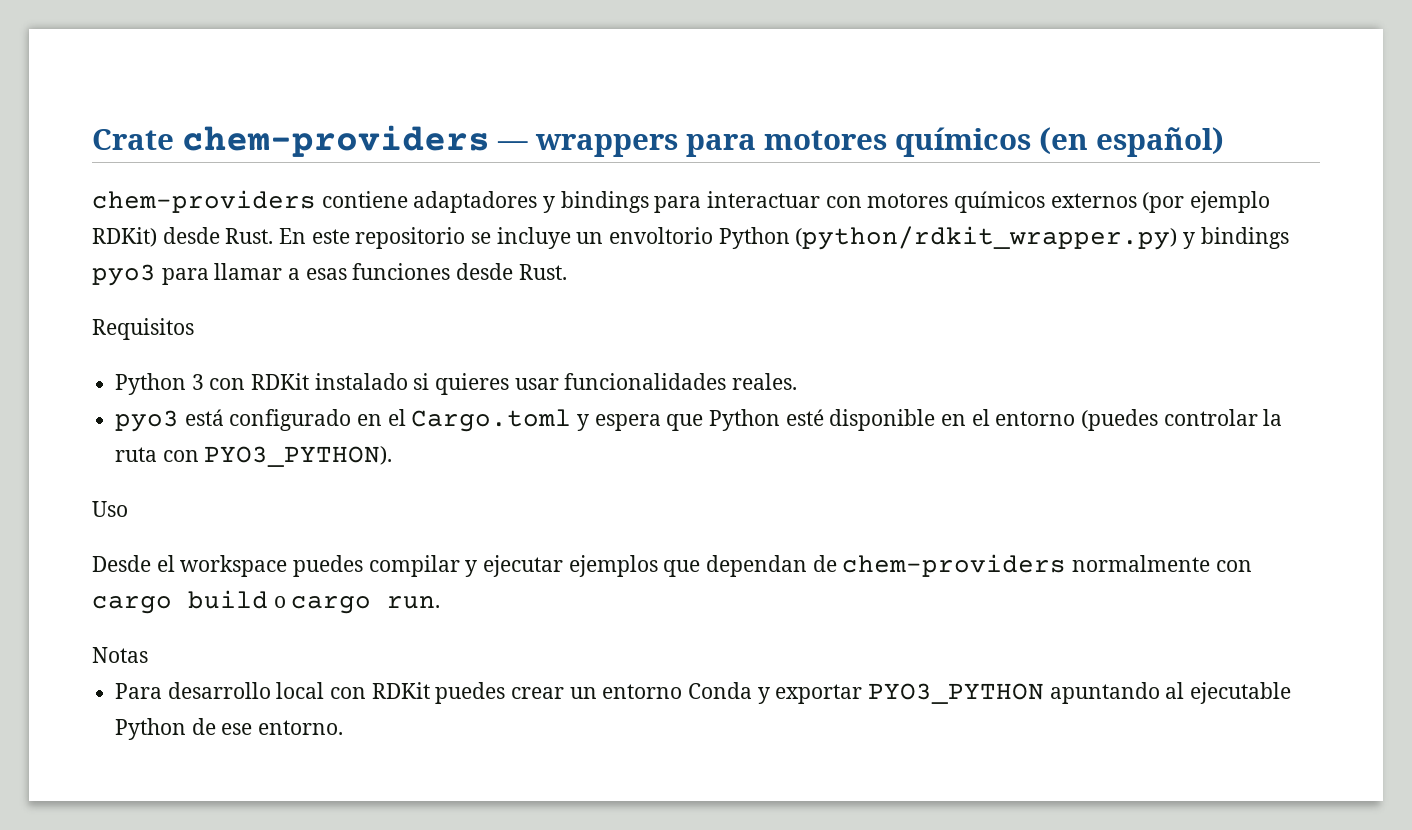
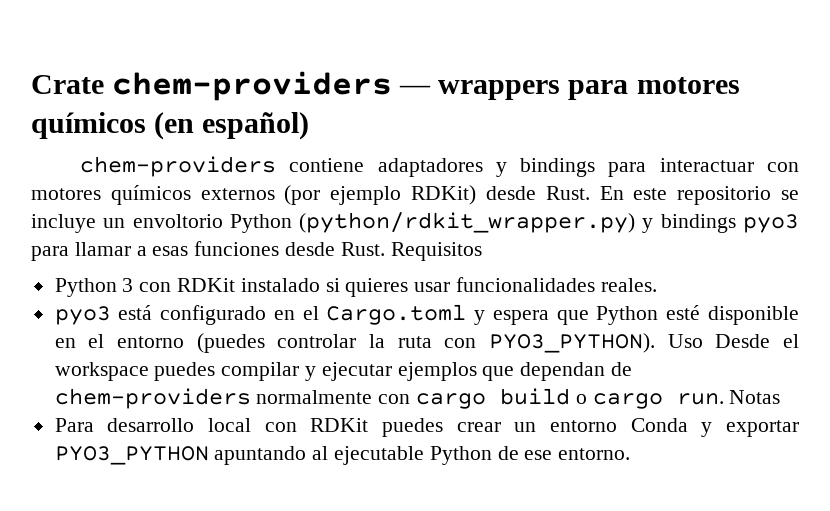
- En este repositorio se incluye un envoltorio Python (python/rdkit_wrapper.py) y bindings pyo3 para llamar a esas funciones desde Rust.
- Requisitos
+ En este repositorio se incluye un envoltorio Python (python/rdkit_wrapper.py) y bindings pyo3 para llamar a esas funciones desde Rust. Requisitos
- pyo3 está configurado en el Cargo.toml y espera que Python esté disponible en el entorno (puedes controlar la ruta con PYO3_PYTHON).
- Uso
- Desde el workspace puedes compilar y ejecutar ejemplos que dependan de chem-providers normalmente con cargo build o cargo run.
- Notas
+ pyo3 está configurado en el Cargo.toml y espera que Python esté disponible en el entorno (puedes controlar la ruta con PYO3_PYTHON). Uso Desde el workspace puedes compilar y ejecutar ejemplos que dependan de chem-providers normalmente con cargo build o cargo run. Notas

